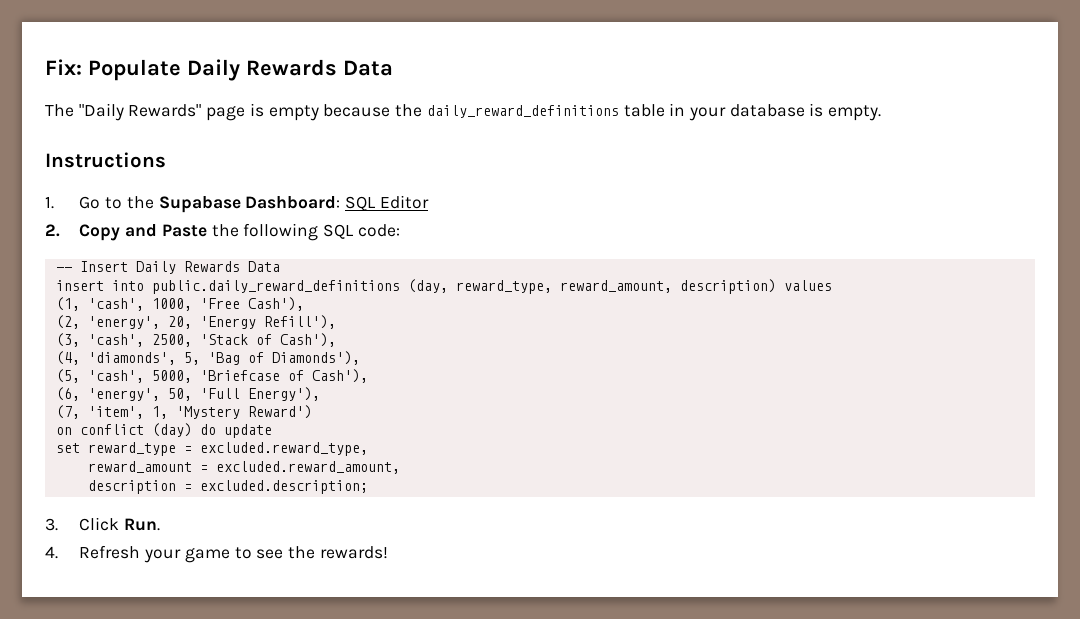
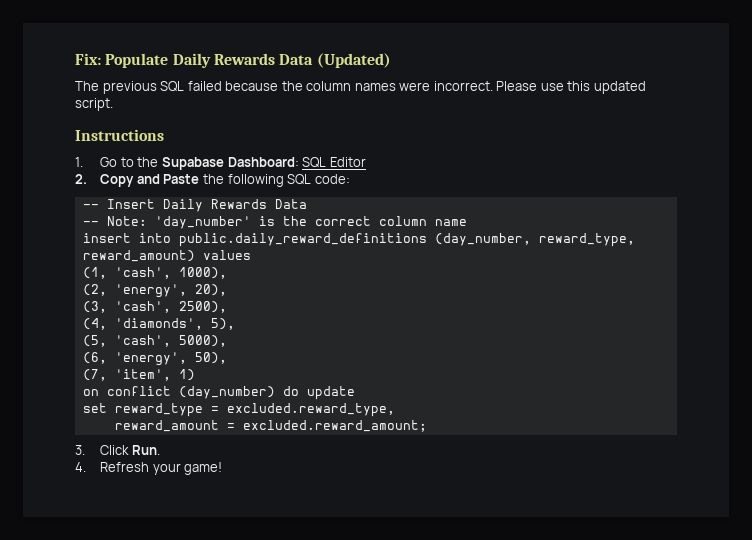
- Fix: Populate Daily Rewards Data
+ Fix: Populate Daily Rewards Data (Updated)
- The "Daily Rewards" page is empty because the daily_reward_definitions table in your database is empty.
+ The previous SQL failed because the column names were incorrect. Please use this updated script.
+ -- Note: 'day_number' is the correct column name
- insert into public.daily_reward_definitions (day, reward_type, reward_amount, description) values
+ insert into public.daily_reward_definitions (day_number, reward_type, reward_amount) values
- (1, 'cash', 1000, 'Free Cash'),
+ (1, 'cash', 1000),
- (2, 'energy', 20, 'Energy Refill'),
+ (2, 'energy', 20),
- (3, 'cash', 2500, 'Stack of Cash'),
- (4, 'diamonds', 5, 'Bag of Diamonds'),
- (5, 'cash', 5000, 'Briefcase of Cash'),
+ (3, 'cash', 2500),
+ (4, 'diamonds', 5),
+ (5, 'cash', 5000),
- (6, 'energy', 50, 'Full Energy'),
+ (6, 'energy', 50),
- (7, 'item', 1, 'Mystery Reward')
+ (7, 'item', 1)
- on conflict (day) do update
+ on conflict (day_number) do update
- reward_amount = excluded.reward_amount,
- description = excluded.description;
+ reward_amount = excluded.reward_amount;
- 4. Refresh your game to see the rewards!
+ 4. Refresh your game!

